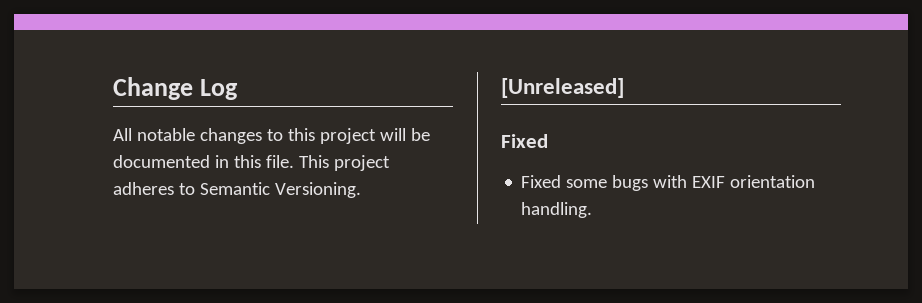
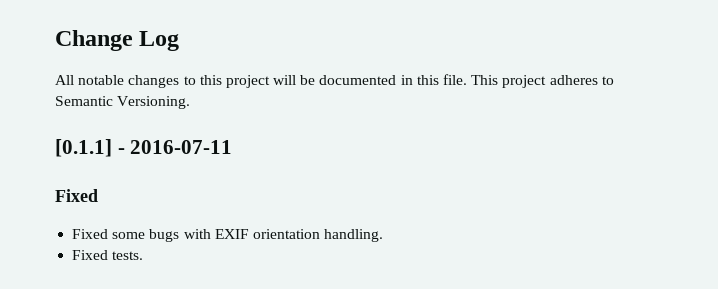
- [Unreleased]
+ [0.1.1] - 2016-07-11
+ Fixed tests.

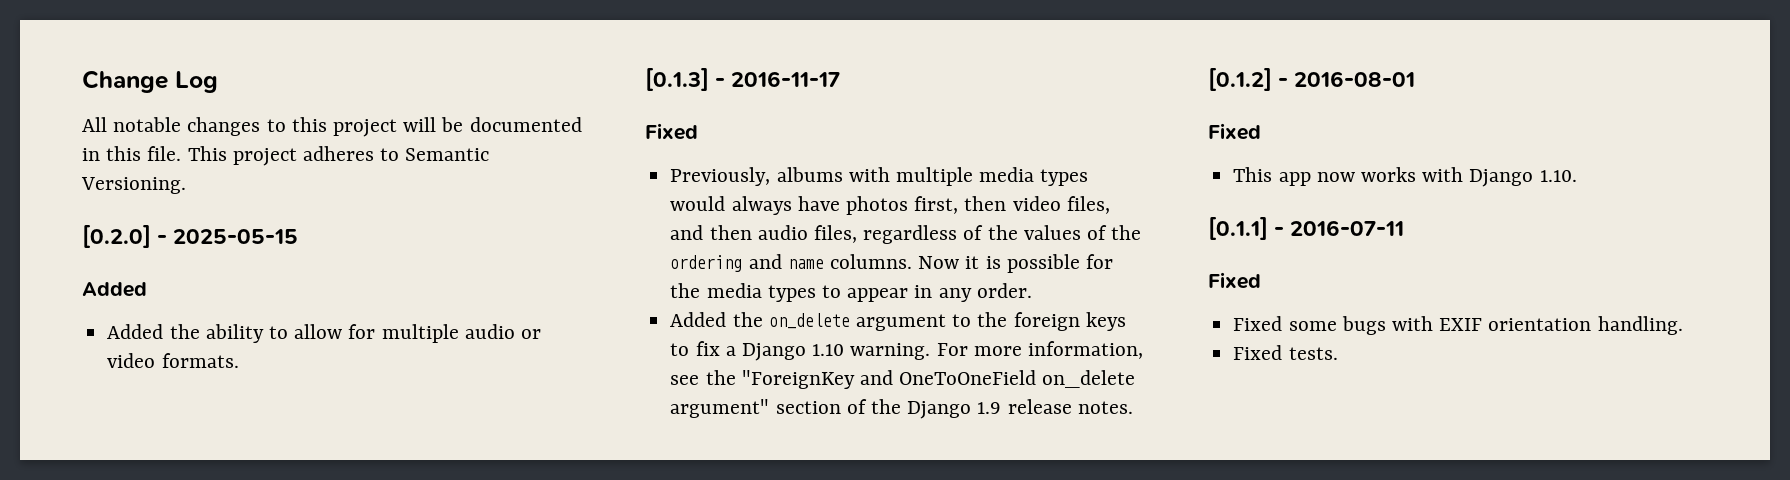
+ [0.2.0] - 2025-05-15
+ Added
+ Added the ability to allow for multiple audio or video formats.
+ [0.1.3] - 2016-11-17
+ Fixed
+ Previously, albums with multiple media types would always have photos first, then video files, and then audio files, regardless of the values of the ordering and name columns. Now it is possible for the media types to appear in any order.
+ Added the on_delete argument to the foreign keys to fix a Django 1.10 warning. For more information, see the "ForeignKey and OneToOneField on_delete argument" section of the Django 1.9 release notes.
+ [0.1.2] - 2016-08-01
+ Fixed
+ This app now works with Django 1.10.

